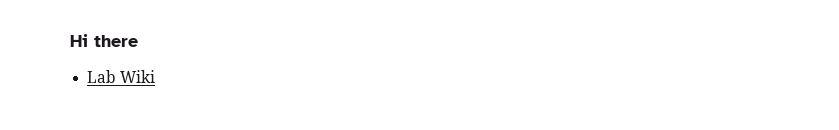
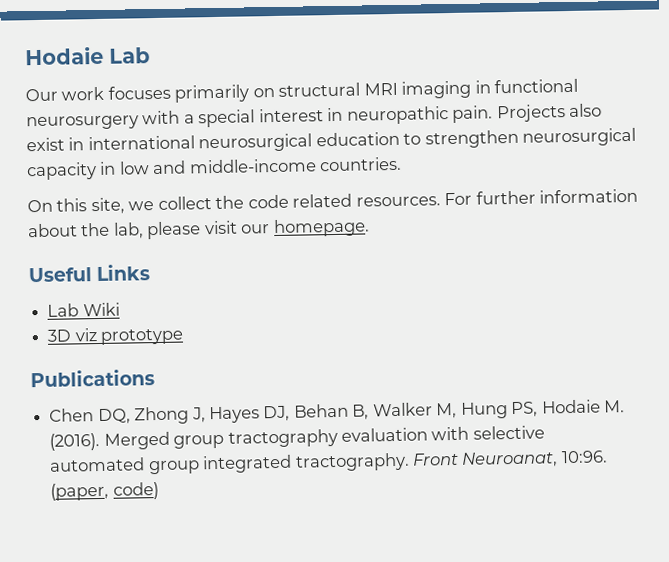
- Hi there
+ Hodaie Lab
+ Our work focuses primarily on structural MRI imaging in functional neurosurgery with a special interest in neuropathic pain. Projects also exist in international neurosurgical education to strengthen neurosurgical capacity in low and middle-income countries.
+ On this site, we collect the code related resources. For further information about the lab, please visit our homepage.
+ Useful Links
  Lab Wiki
+ 3D viz prototype
+ Publications
+ Chen DQ, Zhong J, Hayes DJ, Behan B, Walker M, Hung PS, Hodaie M. (2016). Merged group tractography evaluation with selective automated group integrated tractography. Front Neuroanat, 10:96. (paper, code)

